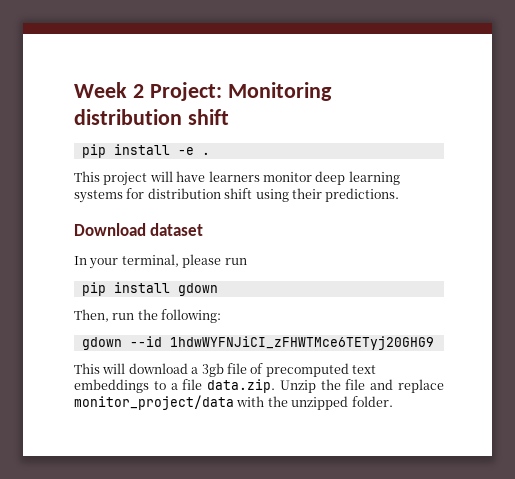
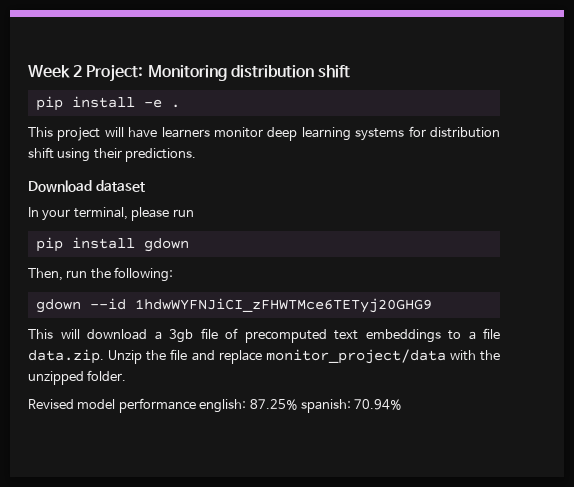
+ Revised model performance english: 87.25% spanish: 70.94%

